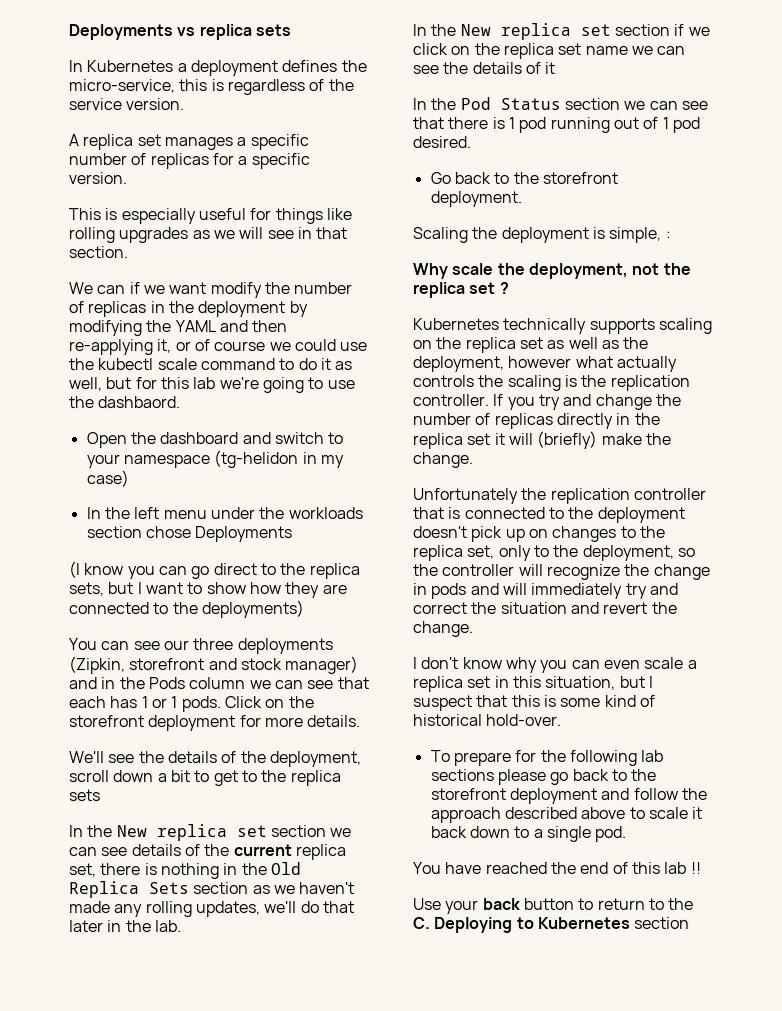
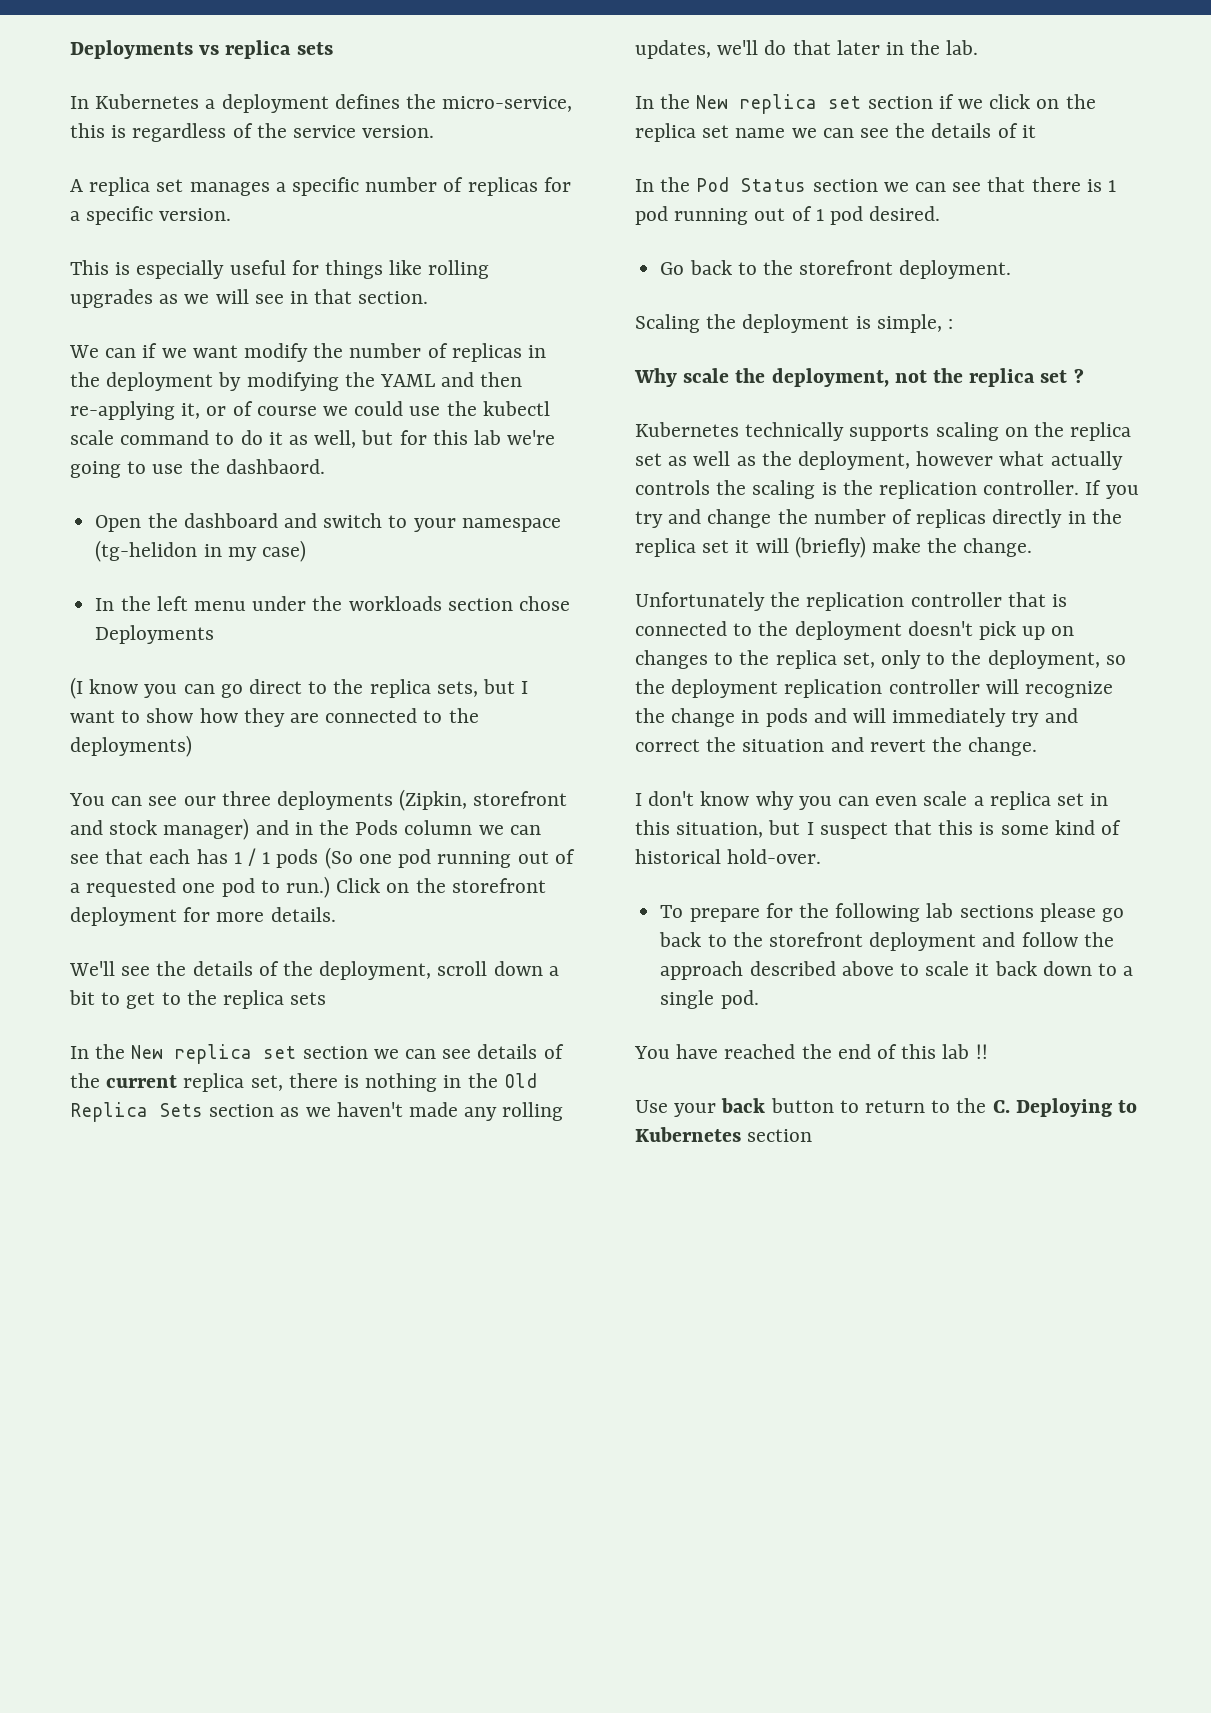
- You can see our three deployments (Zipkin, storefront and stock manager) and in the Pods column we can see that each has 1 or 1 pods.
+ You can see our three deployments (Zipkin, storefront and stock manager) and in the Pods column we can see that each has 1 / 1 pods (So one pod running out of a requested one pod to run.)
- Unfortunately the replication controller that is connected to the deployment doesn't pick up on changes to the replica set, only to the deployment, so the controller will recognize the change in pods and will immediately try and correct the situation and revert the change.
+ Unfortunately the replication controller that is connected to the deployment doesn't pick up on changes to the replica set, only to the deployment, so the deployment replication controller will recognize the change in pods and will immediately try and correct the situation and revert the change.

